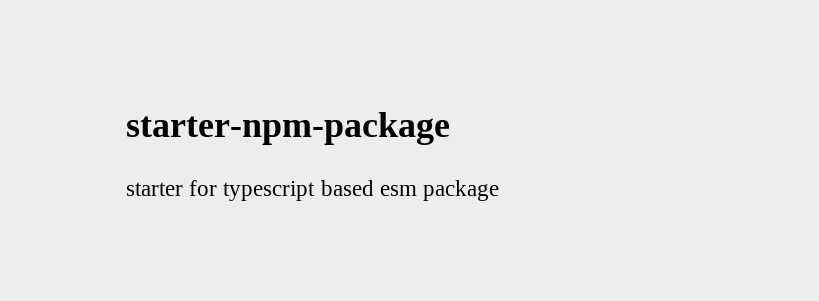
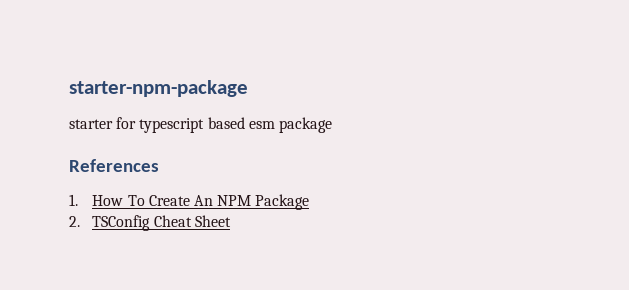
+ References
+ 1. How To Create An NPM Package
+ 2. TSConfig Cheat Sheet

